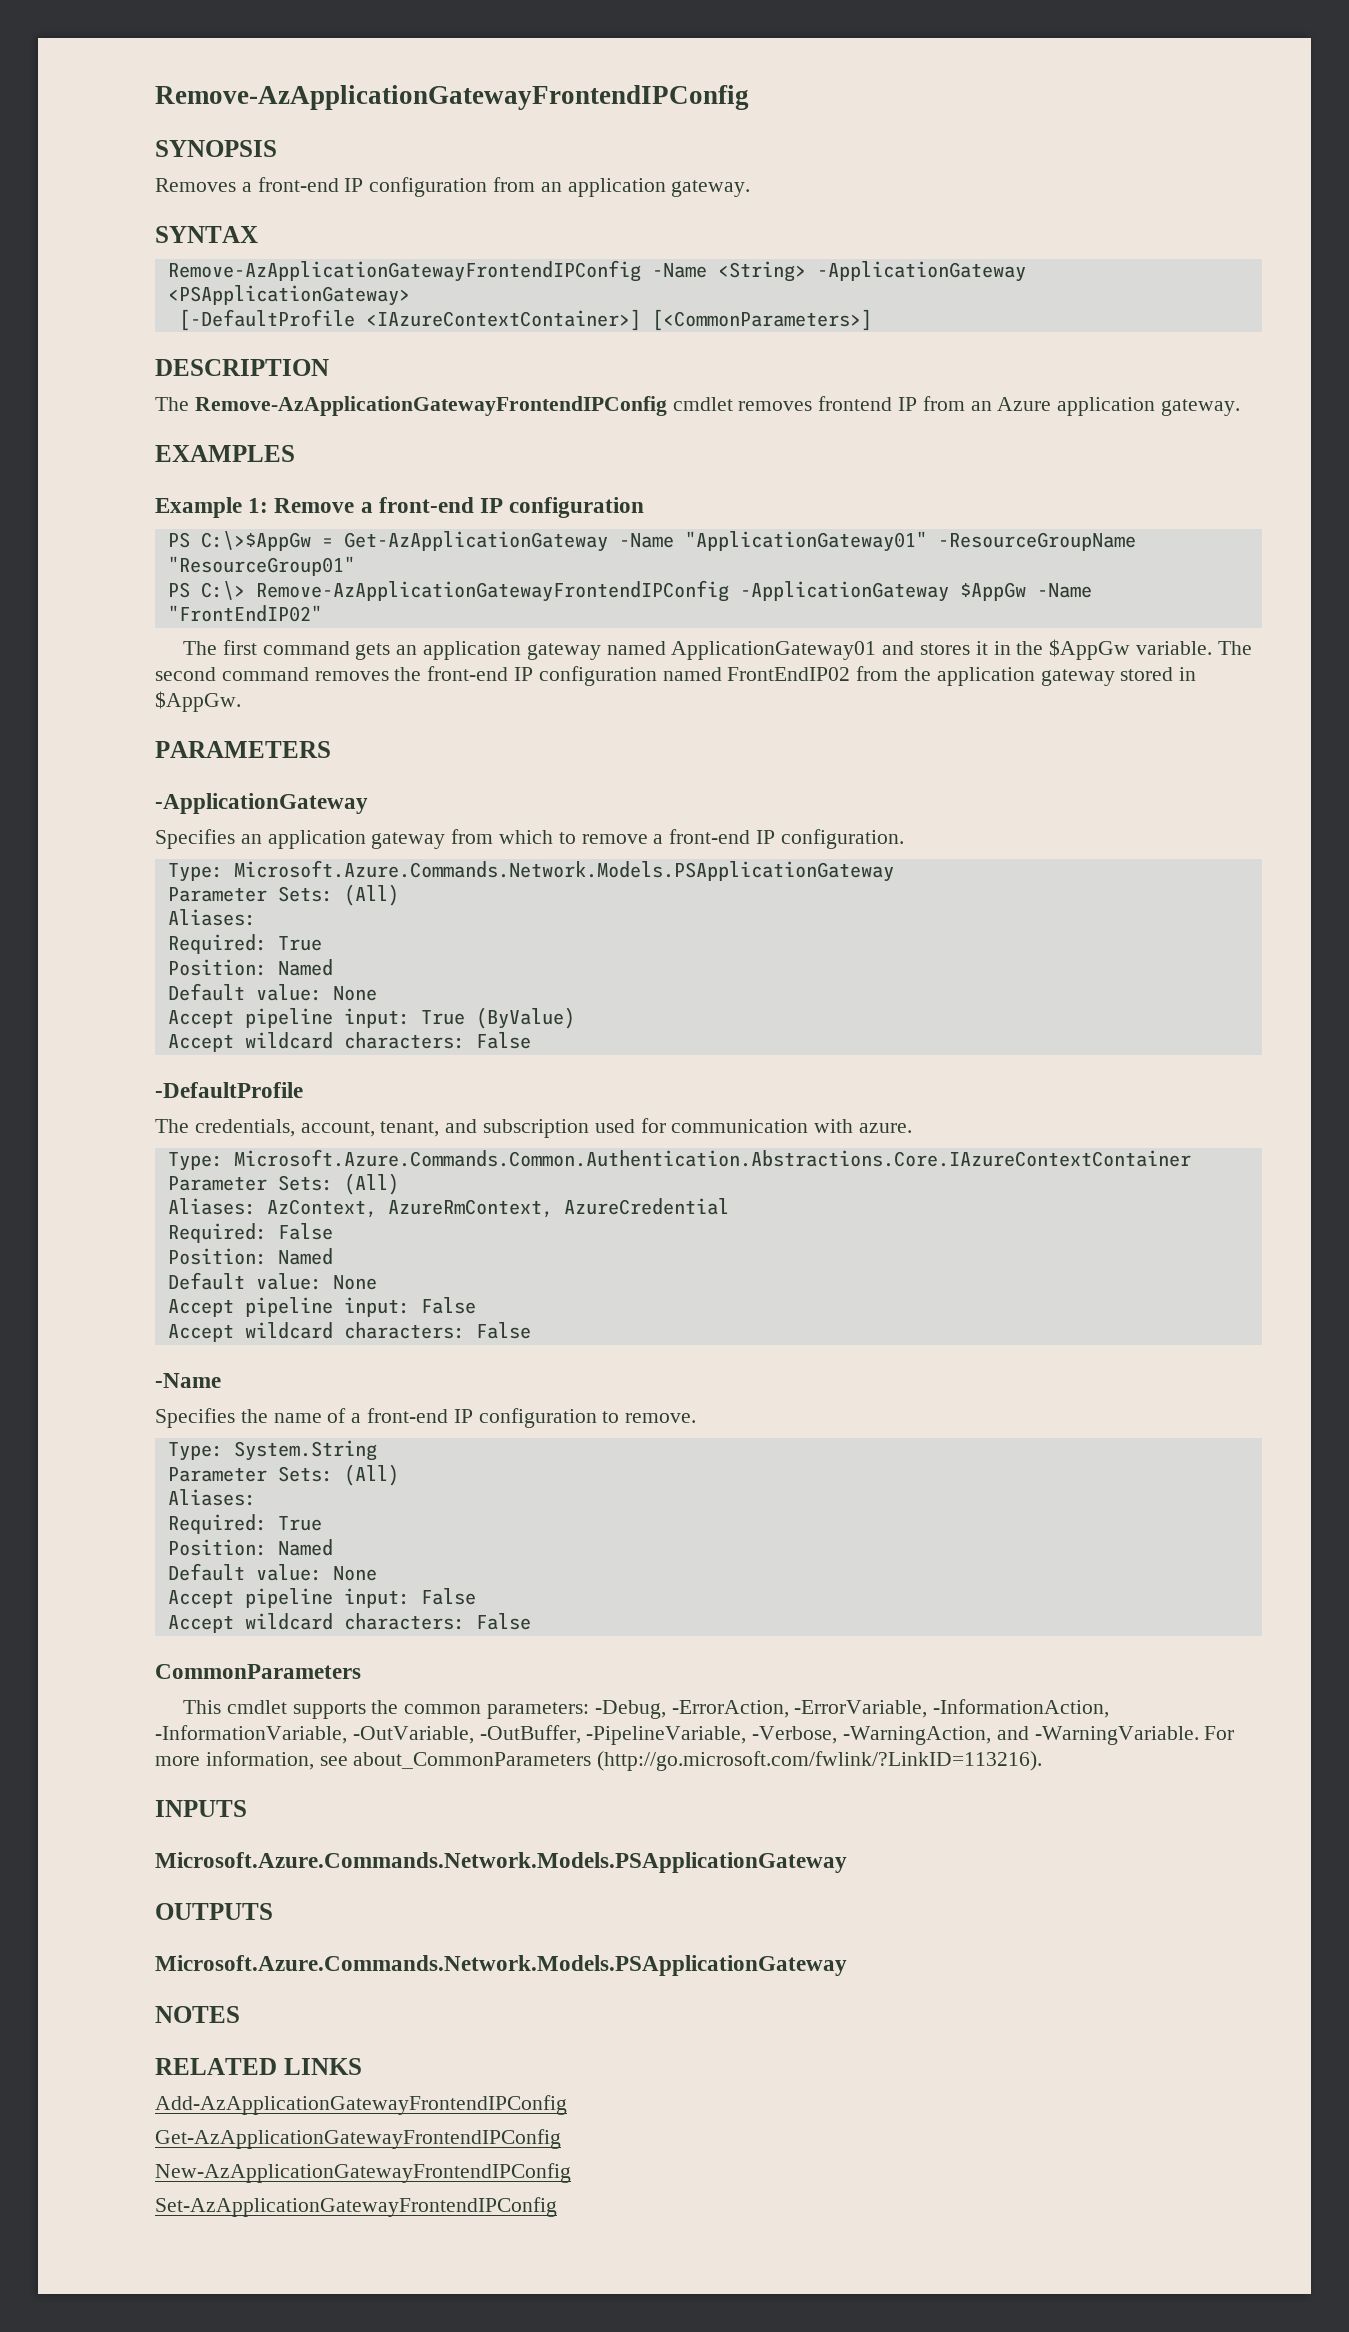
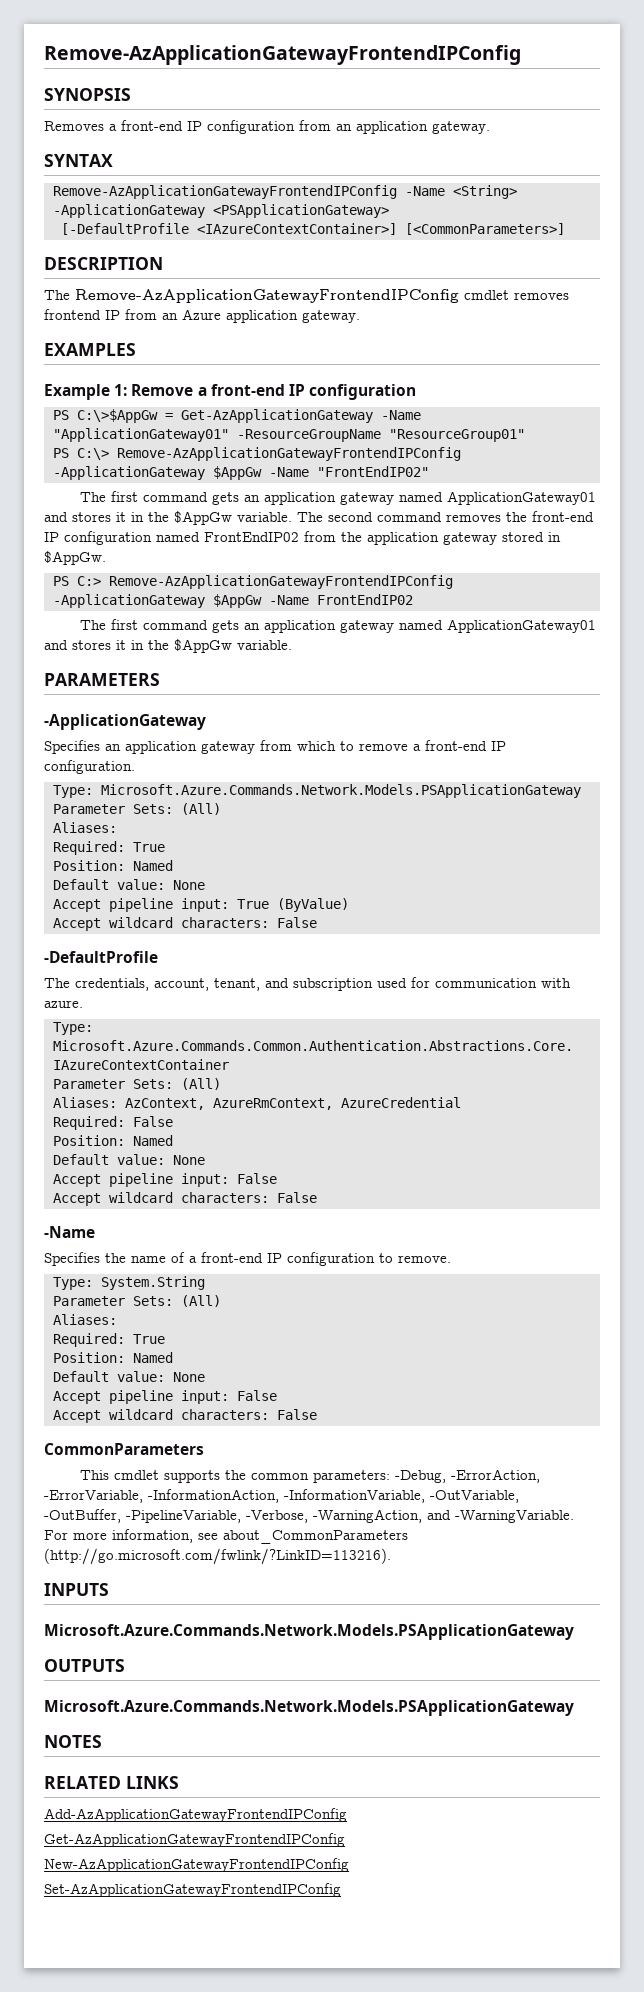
+ PS C:> Remove-AzApplicationGatewayFrontendIPConfig -ApplicationGateway $AppGw -Name FrontEndIP02
+ The first command gets an application gateway named ApplicationGateway01 and stores it in the $AppGw variable.

